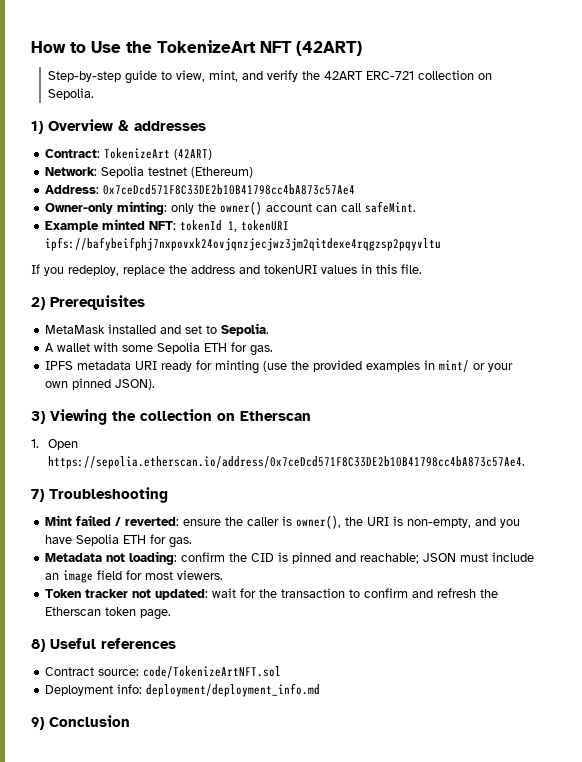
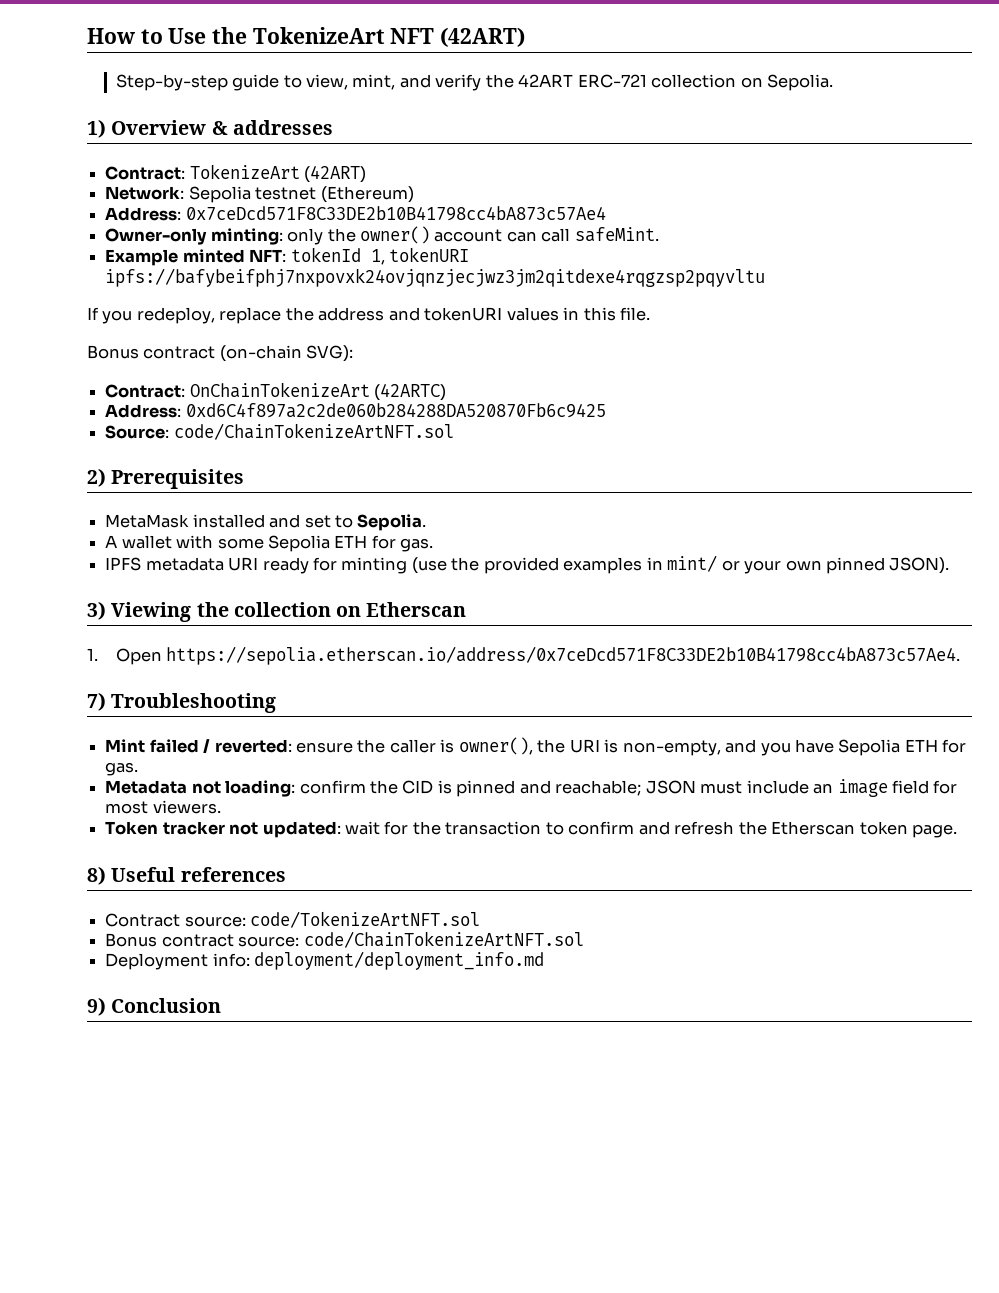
+ Bonus contract (on-chain SVG):
+ Contract: OnChainTokenizeArt (42ARTC)
+ Address: 0xd6C4f897a2c2de060b284288DA520870Fb6c9425
+ Source: code/ChainTokenizeArtNFT.sol
+ Bonus contract source: code/ChainTokenizeArtNFT.sol

